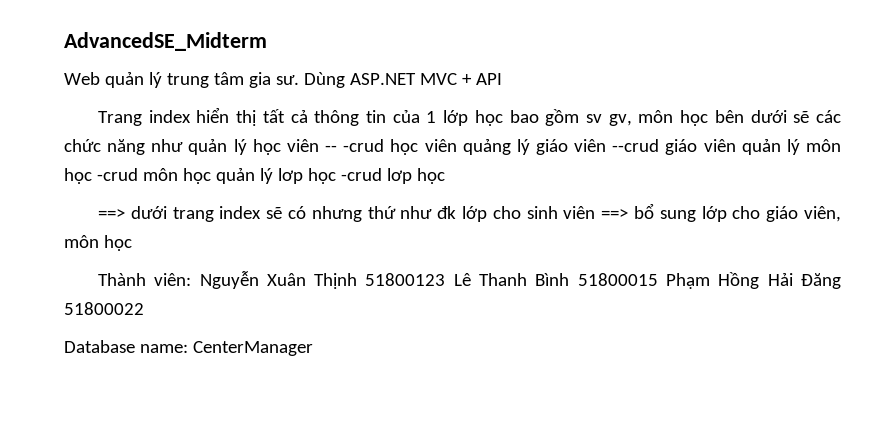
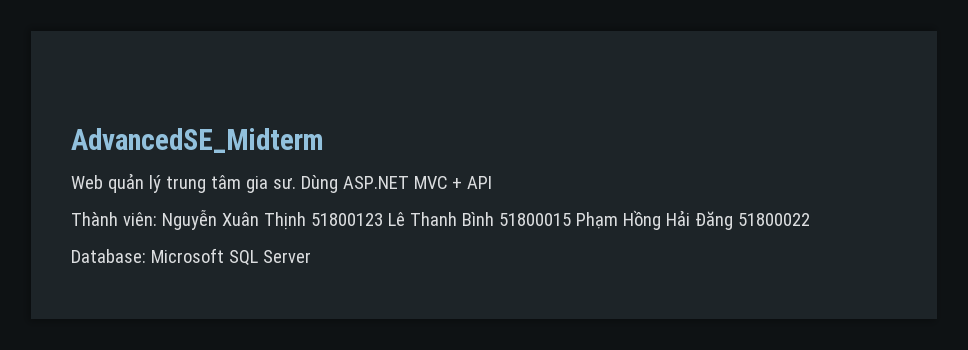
- Trang index hiển thị tất cả thông tin của 1 lớp học bao gồm sv gv, môn học bên dưới sẽ các chức năng như quản lý học viên -- -crud học viên quảng lý giáo viên --crud giáo viên quản lý môn học -crud môn học quản lý lơp học -crud lơp học
- ==> dưới trang index sẽ có nhưng thứ như đk lớp cho sinh viên ==> bổ sung lớp cho giáo viên, môn học
- Database name: CenterManager
+ Database: Microsoft SQL Server

